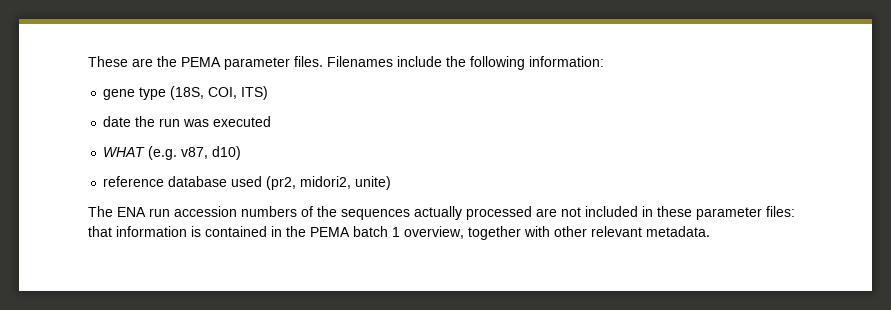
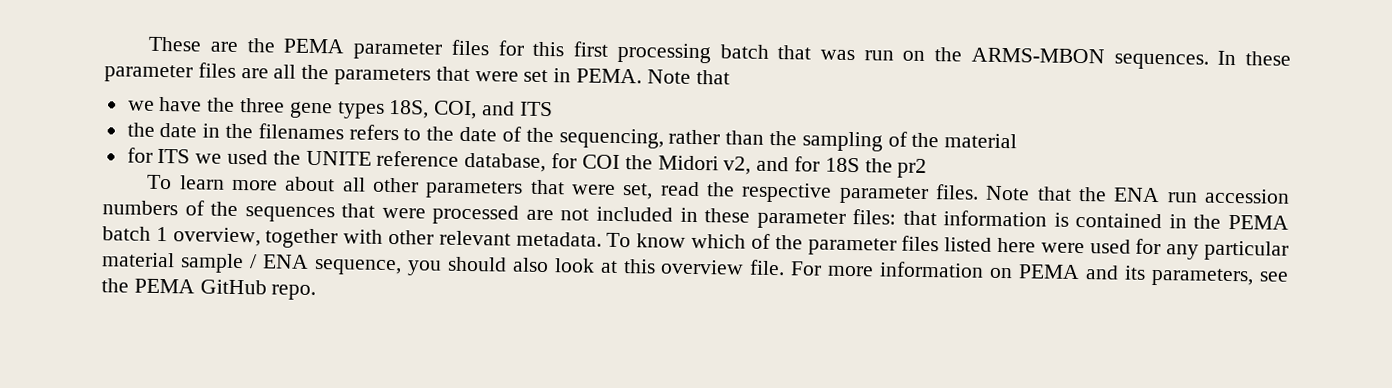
- These are the PEMA parameter files. Filenames include the following information:
- gene type (18S, COI, ITS)
- date the run was executed
- WHAT (e.g. v87, d10)
- reference database used (pr2, midori2, unite)
- The ENA run accession numbers of the sequences actually processed are not included in these parameter files: that information is contained in the PEMA batch 1 overview, together with other relevant metadata.
+ These are the PEMA parameter files for this first processing batch that was run on the ARMS-MBON sequences. In these parameter files are all the parameters that were set in PEMA. Note that
+ we have the three gene types 18S, COI, and ITS
+ the date in the filenames refers to the date of the sequencing, rather than the sampling of the material
+ for ITS we used the UNITE reference database, for COI the Midori v2, and for 18S the pr2
+ To learn more about all other parameters that were set, read the respective parameter files. Note that the ENA run accession numbers of the sequences that were processed are not included in these parameter files: that information is contained in the PEMA batch 1 overview, together with other relevant metadata.
+ To know which of the parameter files listed here were used for any particular material sample / ENA sequence, you should also look at this overview file. For more information on PEMA and its parameters, see the PEMA GitHub repo.

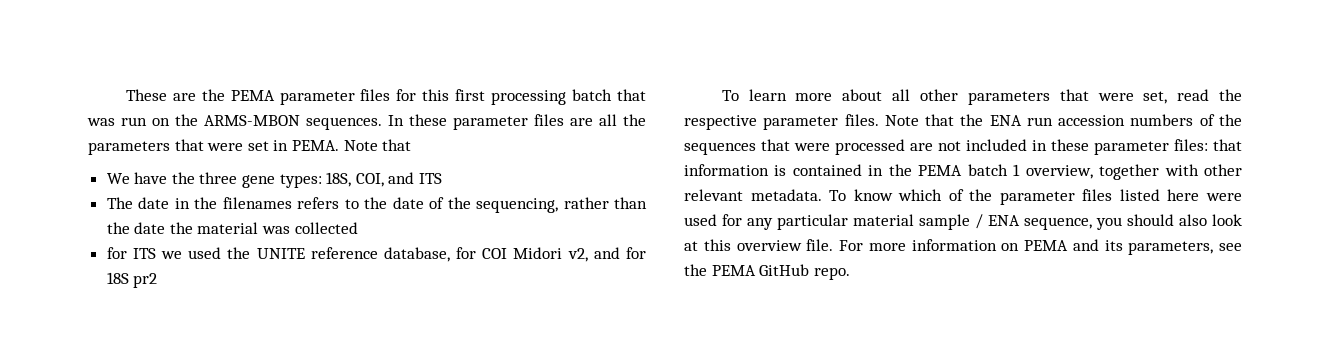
- we have the three gene types 18S, COI, and ITS
+ We have the three gene types: 18S, COI, and ITS
- the date in the filenames refers to the date of the sequencing, rather than the sampling of the material
+ The date in the filenames refers to the date of the sequencing, rather than the date the material was collected
- for ITS we used the UNITE reference database, for COI the Midori v2, and for 18S the pr2
+ for ITS we used the UNITE reference database, for COI Midori v2, and for 18S pr2

